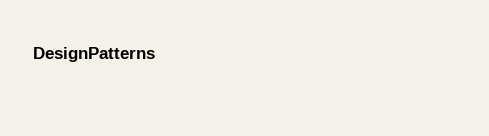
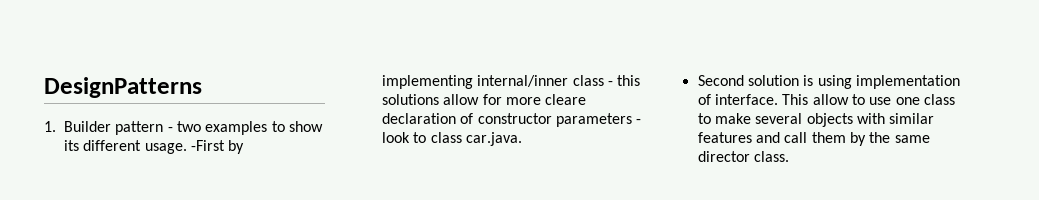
+ 1. Builder pattern - two examples to show its different usage. -First by implementing internal/inner class - this solutions allow for more cleare declaration of constructor parameters - look to class car.java.
+ Second solution is using implementation of interface. This allow to use one class to make several objects with similar features and call them by the same director class.

